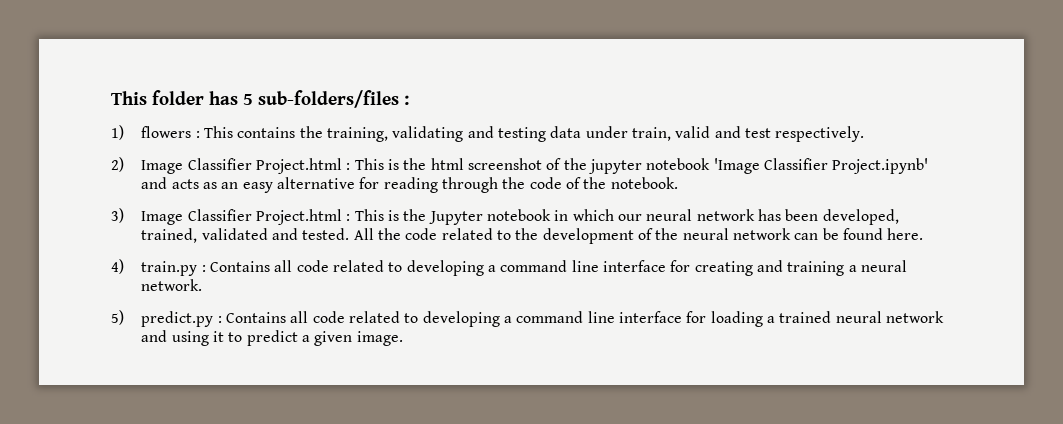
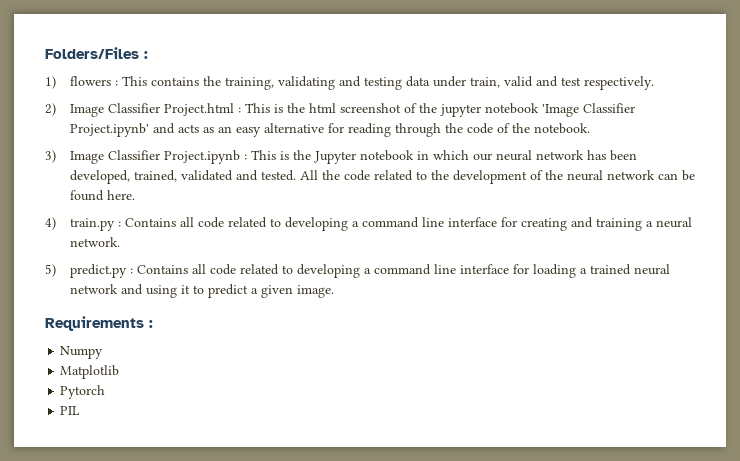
- This folder has 5 sub-folders/files :
+ Folders/Files :
- 3) Image Classifier Project.html : This is the Jupyter notebook in which our neural network has been developed, trained, validated and tested.
+ 3) Image Classifier Project.ipynb : This is the Jupyter notebook in which our neural network has been developed, trained, validated and tested.
+ Requirements :
+ Numpy
+ Matplotlib
+ Pytorch
+ PIL

